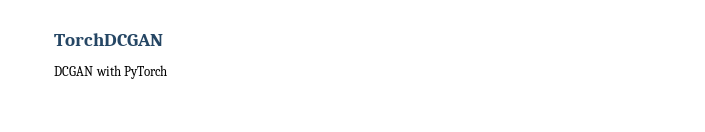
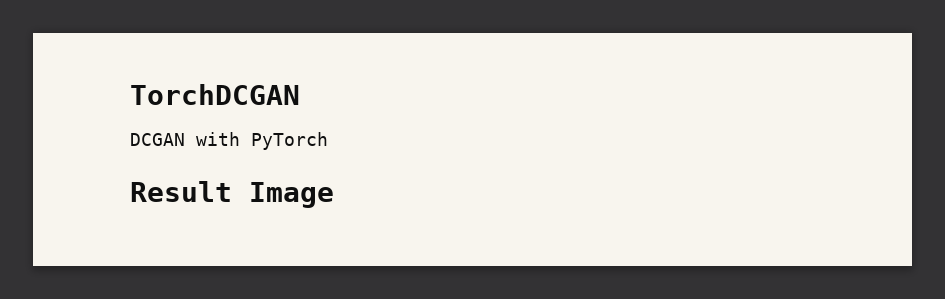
+ Result Image

